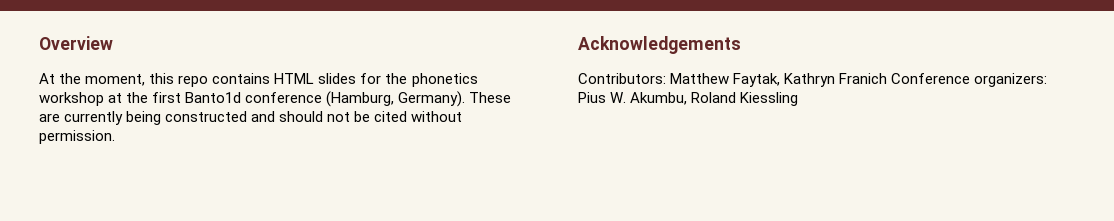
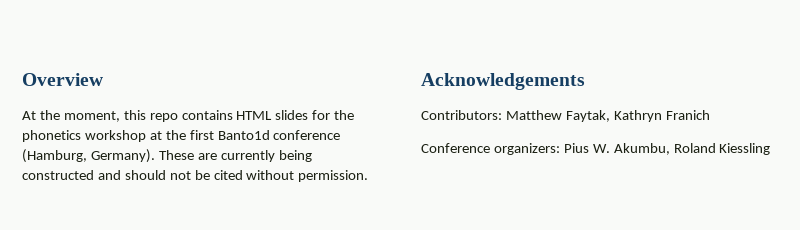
- Contributors: Matthew Faytak, Kathryn Franich Conference organizers: Pius W. Akumbu, Roland Kiessling
+ Contributors: Matthew Faytak, Kathryn Franich
+ Conference organizers: Pius W. Akumbu, Roland Kiessling

